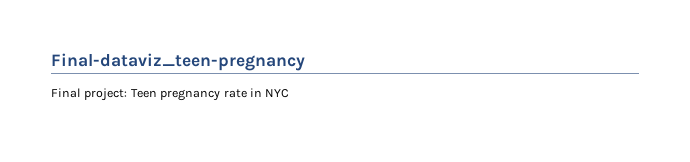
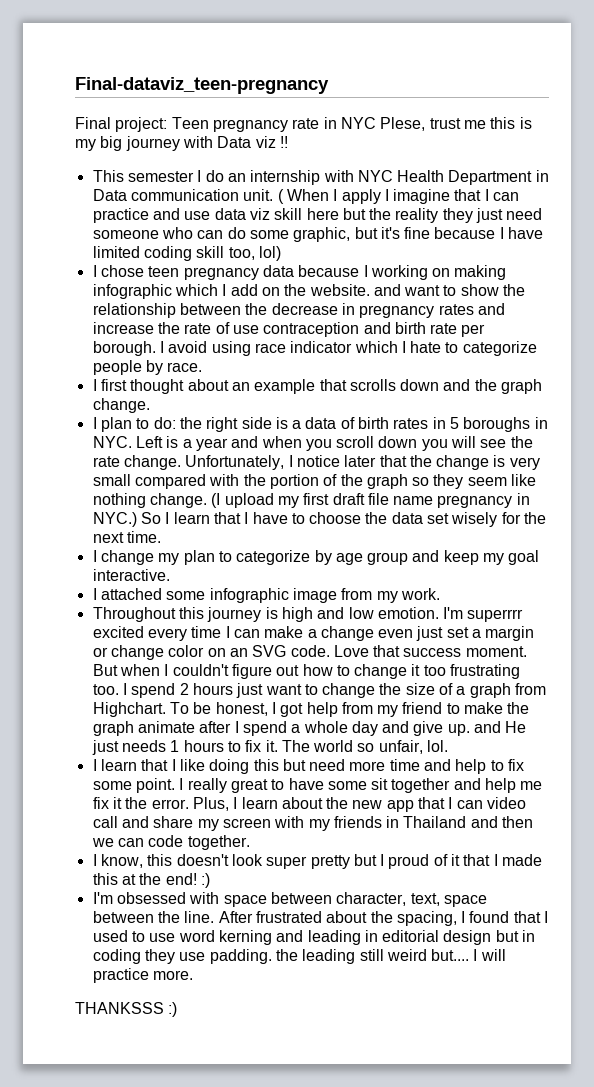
- Final project: Teen pregnancy rate in NYC
+ Final project: Teen pregnancy rate in NYC Plese, trust me this is my big journey with Data viz !!
+ This semester I do an internship with NYC Health Department in Data communication unit. ( When I apply I imagine that I can practice and use data viz skill here but the reality they just need someone who can do some graphic, but it's fine because I have limited coding skill too, lol)
+ I chose teen pregnancy data because I working on making infographic which I add on the website. and want to show the relationship between the decrease in pregnancy rates and increase the rate of use contraception and birth rate per borough. I avoid using race indicator which I hate to categorize people by race.
+ I first thought about an example that scrolls down and the graph change.
+ I plan to do: the right side is a data of birth rates in 5 boroughs in NYC. Left is a year and when you scroll down you will see the rate change. Unfortunately, I notice later that the change is very small compared with the portion of the graph so they seem like nothing change. (I upload my first draft file name pregnancy in NYC.) So I learn that I have to choose the data set wisely for the next time.
+ I change my plan to categorize by age group and keep my goal interactive.
+ I attached some infographic image from my work.
+ Throughout this journey is high and low emotion. I'm superrrr excited every time I can make a change even just set a margin or change color on an SVG code. Love that success moment. But when I couldn't figure out how to change it too frustrating too. I spend 2 hours just want to change the size of a graph from Highchart. To be honest, I got help from my friend to make the graph animate after I spend a whole day and give up. and He just needs 1 hours to fix it. The world so unfair, lol.
+ I learn that I like doing this but need more time and help to fix some point. I really great to have some sit together and help me fix it the error. Plus, I learn about the new app that I can video call and share my screen with my friends in Thailand and then we can code together.
+ I know, this doesn't look super pretty but I proud of it that I made this at the end! :)
+ I'm obsessed with space between character, text, space between the line. After frustrated about the spacing, I found that I used to use word kerning and leading in editorial design but in coding they use padding. the leading still weird but.... I will practice more.
+ THANKSSS :)

